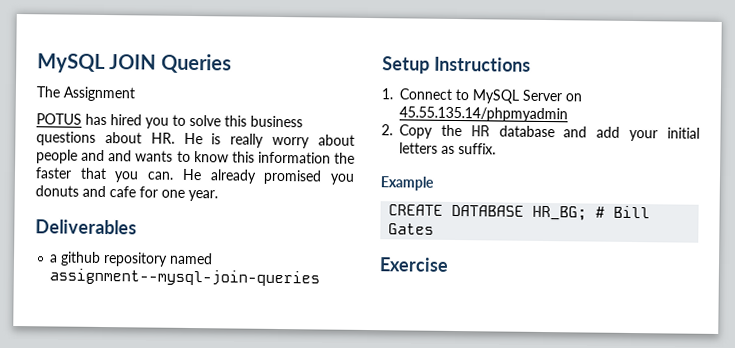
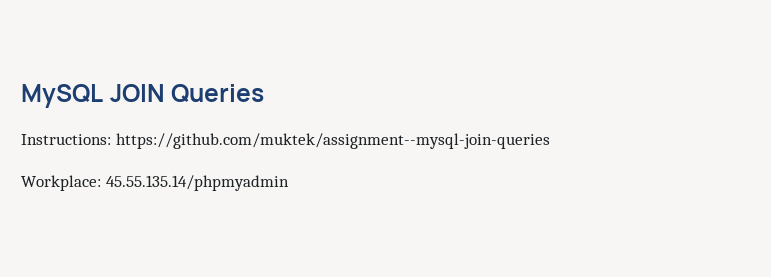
- The Assignment
- POTUS has hired you to solve this business questions about HR. He is really worry about people and and wants to know this information the faster that you can. He already promised you donuts and cafe for one year.
- Deliverables
- a github repository named assignment--mysql-join-queries
- Setup Instructions
- 1. Connect to MySQL Server on 45.55.135.14/phpmyadmin
- 2. Copy the HR database and add your initial letters as suffix.
- Example
- CREATE DATABASE HR_BG; # Bill Gates
- Exercise
+ Instructions: https://github.com/muktek/assignment--mysql-join-queries
+ Workplace: 45.55.135.14/phpmyadmin

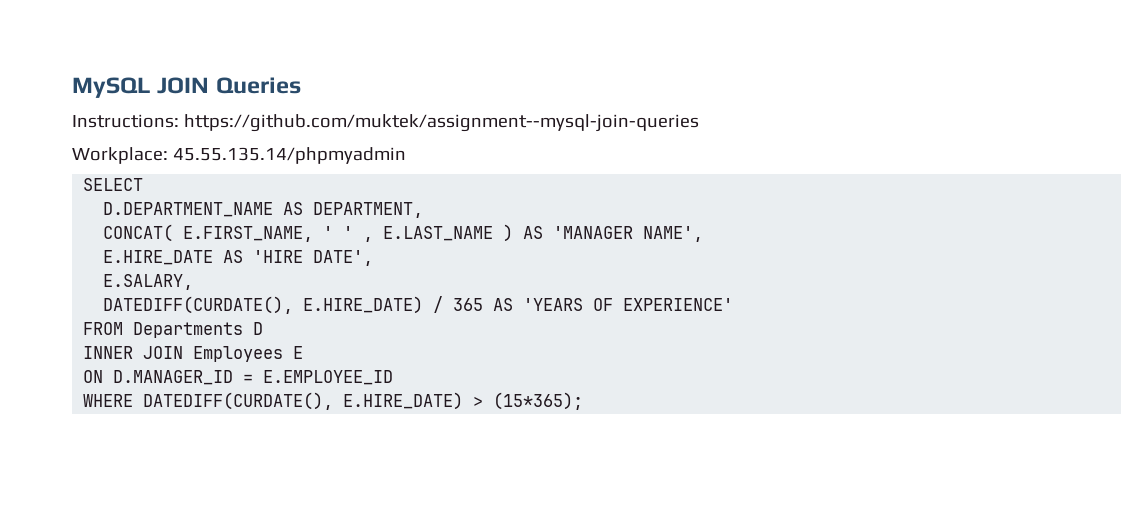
+ SELECT
+ D.DEPARTMENT_NAME AS DEPARTMENT,
+ CONCAT( E.FIRST_NAME, ' ' , E.LAST_NAME ) AS 'MANAGER NAME',
+ E.HIRE_DATE AS 'HIRE DATE',
+ E.SALARY,
+ DATEDIFF(CURDATE(), E.HIRE_DATE) / 365 AS 'YEARS OF EXPERIENCE'
+ FROM Departments D
+ INNER JOIN Employees E
+ ON D.MANAGER_ID = E.EMPLOYEE_ID
+ WHERE DATEDIFF(CURDATE(), E.HIRE_DATE) > (15*365);

